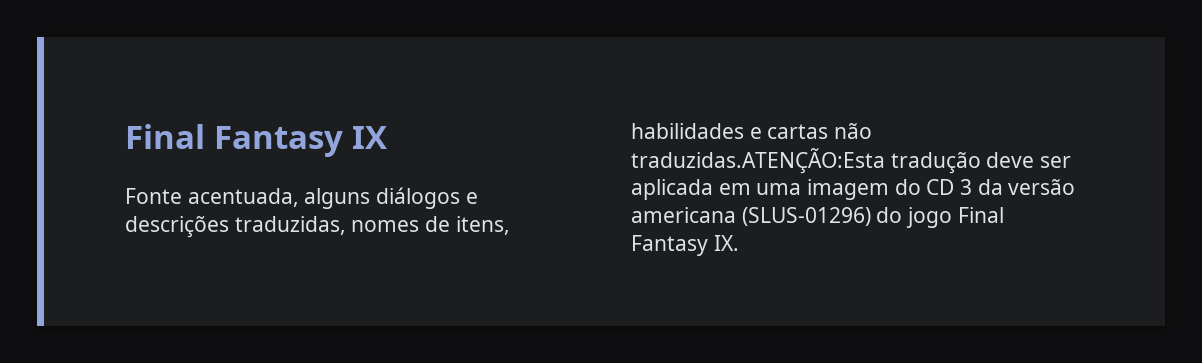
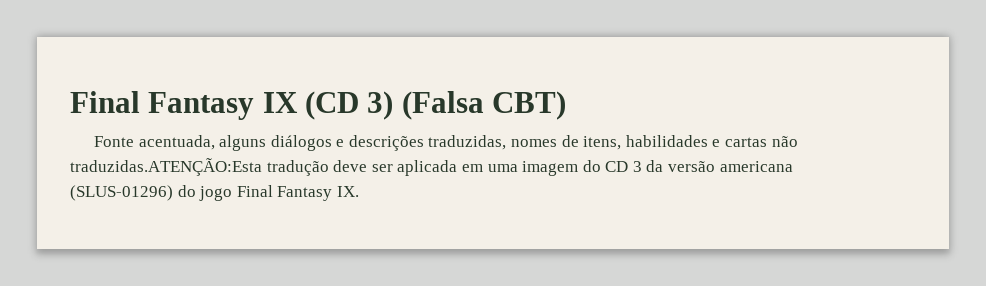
- Final Fantasy IX
+ Final Fantasy IX (CD 3) (Falsa CBT)

